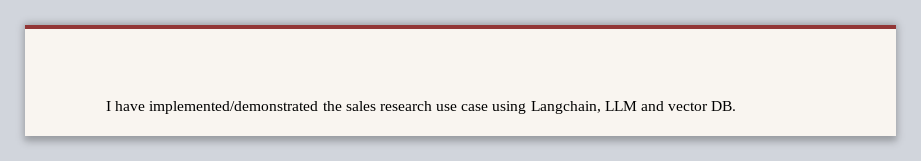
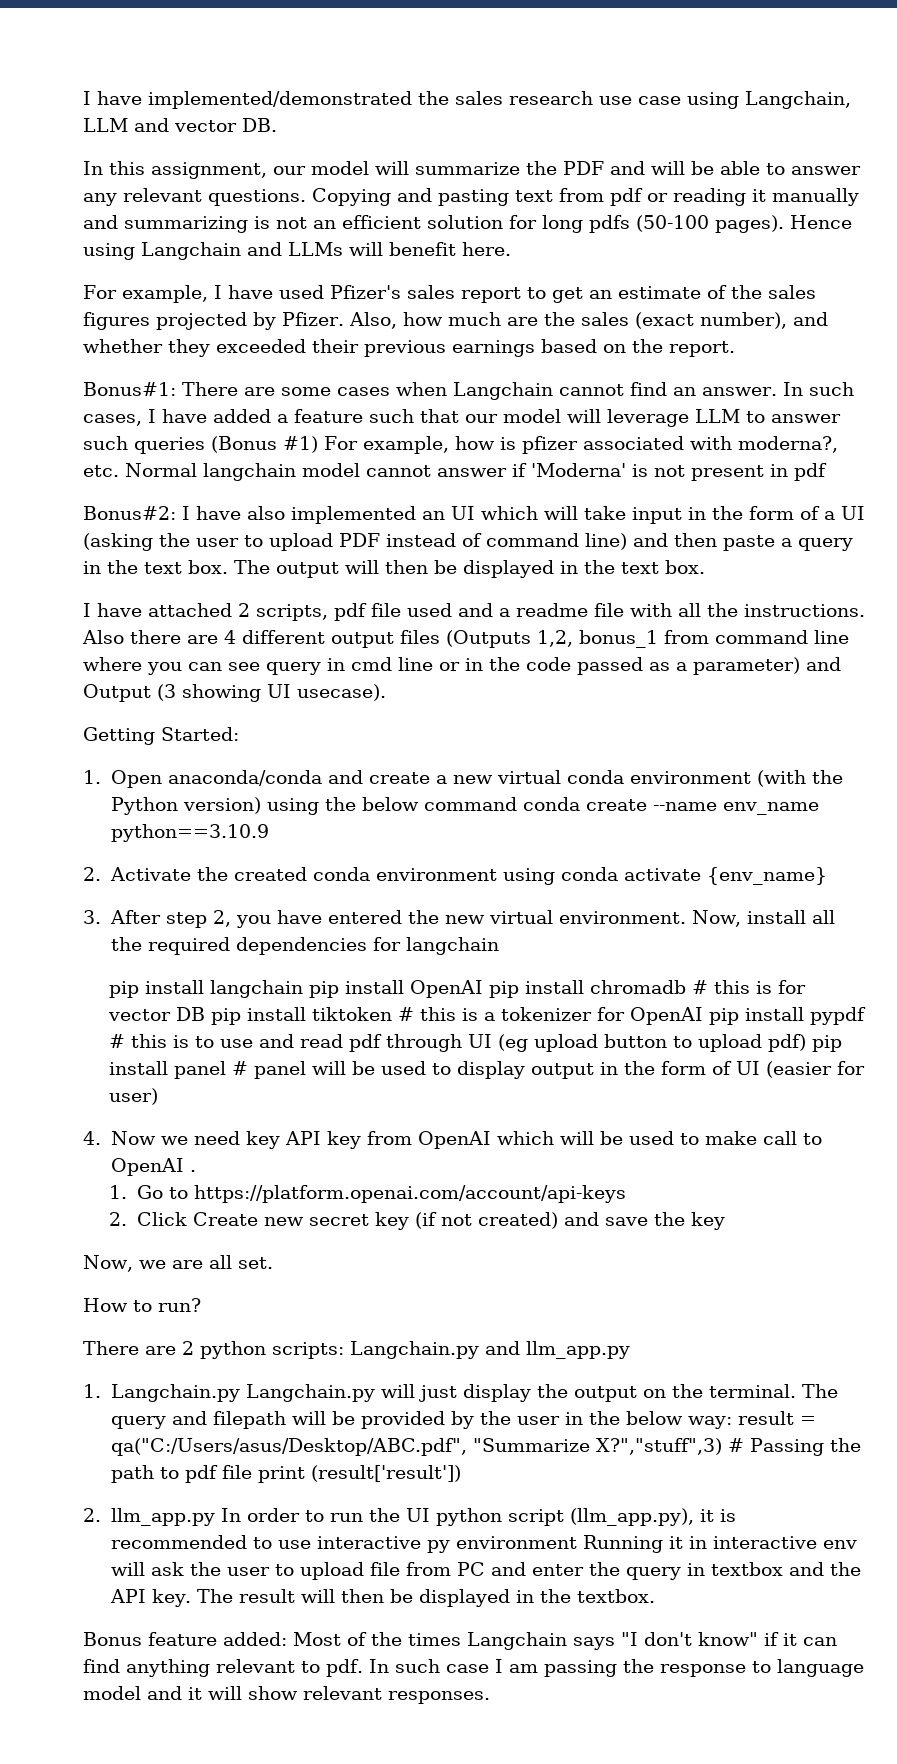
+ In this assignment, our model will summarize the PDF and will be able to answer any relevant questions. Copying and pasting text from pdf or reading it manually and summarizing is not an efficient solution for long pdfs (50-100 pages). Hence using Langchain and LLMs will benefit here.
+ For example, I have used Pfizer's sales report to get an estimate of the sales figures projected by Pfizer. Also, how much are the sales (exact number), and whether they exceeded their previous earnings based on the report.
+ Bonus#1: There are some cases when Langchain cannot find an answer. In such cases, I have added a feature such that our model will leverage LLM to answer such queries (Bonus #1) For example, how is pfizer associated with moderna?, etc. Normal langchain model cannot answer if 'Moderna' is not present in pdf
+ Bonus#2: I have also implemented an UI which will take input in the form of a UI (asking the user to upload PDF instead of command line) and then paste a query in the text box. The output will then be displayed in the text box.
+ I have attached 2 scripts, pdf file used and a readme file with all the instructions. Also there are 4 different output files (Outputs 1,2, bonus_1 from command line where you can see query in cmd line or in the code passed as a parameter) and Output (3 showing UI usecase).
+ Getting Started:
+ 1. Open anaconda/conda and create a new virtual conda environment (with the Python version) using the below command conda create --name env_name python==3.10.9
+ 2. Activate the created conda environment using conda activate {env_name}
+ 3. After step 2, you have entered the new virtual environment. Now, install all the required dependencies for langchain
+ pip install langchain pip install OpenAI pip install chromadb # this is for vector DB pip install tiktoken # this is a tokenizer for OpenAI pip install pypdf # this is to use and read pdf through UI (eg upload button to upload pdf) pip install panel # panel will be used to display output in the form of UI (easier for user)
+ 4. Now we need key API key from OpenAI which will be used to make call to OpenAI .
+ 1. Go to https://platform.openai.com/account/api-keys
+ 2. Click Create new secret key (if not created) and save the key
+ Now, we are all set.
+ How to run?
+ There are 2 python scripts: Langchain.py and llm_app.py
+ 1. Langchain.py Langchain.py will just display the output on the terminal. The query and filepath will be provided by the user in the below way: result = qa("C:/Users/asus/Desktop/ABC.pdf", "Summarize X?","stuff",3) # Passing the path to pdf file print (result['result'])
+ 2. llm_app.py In order to run the UI python script (llm_app.py), it is recommended to use interactive py environment Running it in interactive env will ask the user to upload file from PC and enter the query in textbox and the API key. The result will then be displayed in the textbox.
+ Bonus feature added: Most of the times Langchain says "I don't know" if it can find anything relevant to pdf. In such case I am passing the response to language model and it will show relevant responses.

